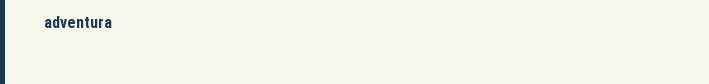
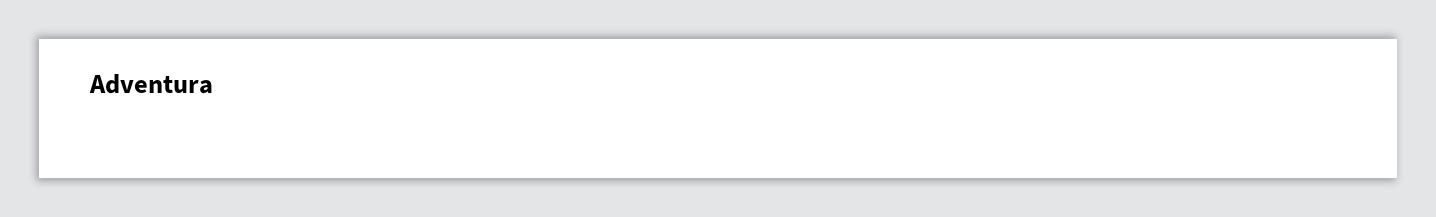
- adventura
+ Adventura

